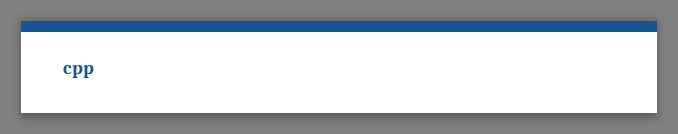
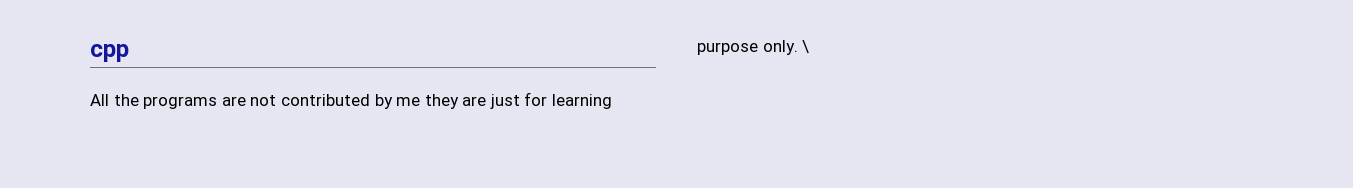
+ All the programs are not contributed by me they are just for learning purpose only. \

